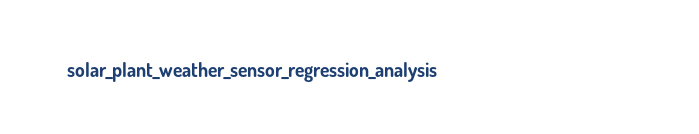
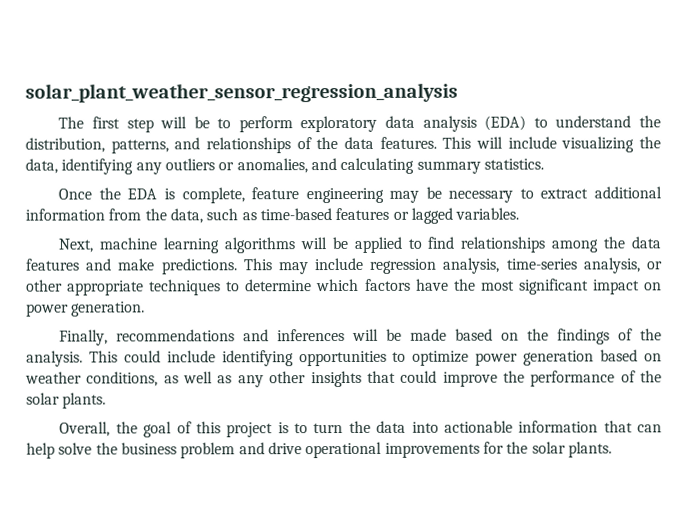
+ The first step will be to perform exploratory data analysis (EDA) to understand the distribution, patterns, and relationships of the data features. This will include visualizing the data, identifying any outliers or anomalies, and calculating summary statistics.
+ Once the EDA is complete, feature engineering may be necessary to extract additional information from the data, such as time-based features or lagged variables.
+ Next, machine learning algorithms will be applied to find relationships among the data features and make predictions. This may include regression analysis, time-series analysis, or other appropriate techniques to determine which factors have the most significant impact on power generation.
+ Finally, recommendations and inferences will be made based on the findings of the analysis. This could include identifying opportunities to optimize power generation based on weather conditions, as well as any other insights that could improve the performance of the solar plants.
+ Overall, the goal of this project is to turn the data into actionable information that can help solve the business problem and drive operational improvements for the solar plants.

